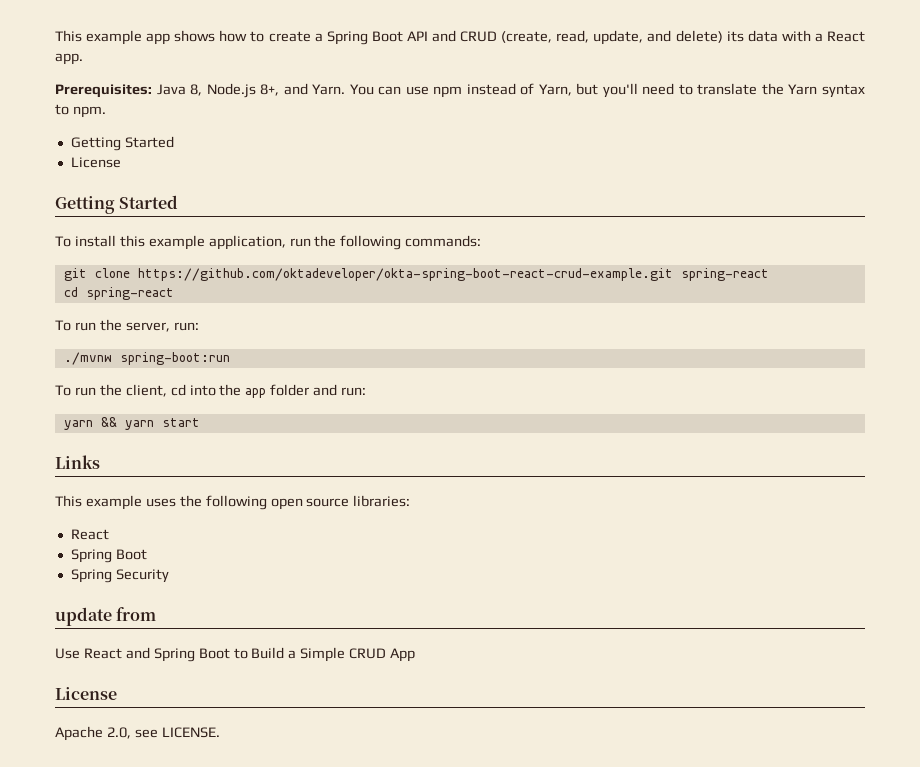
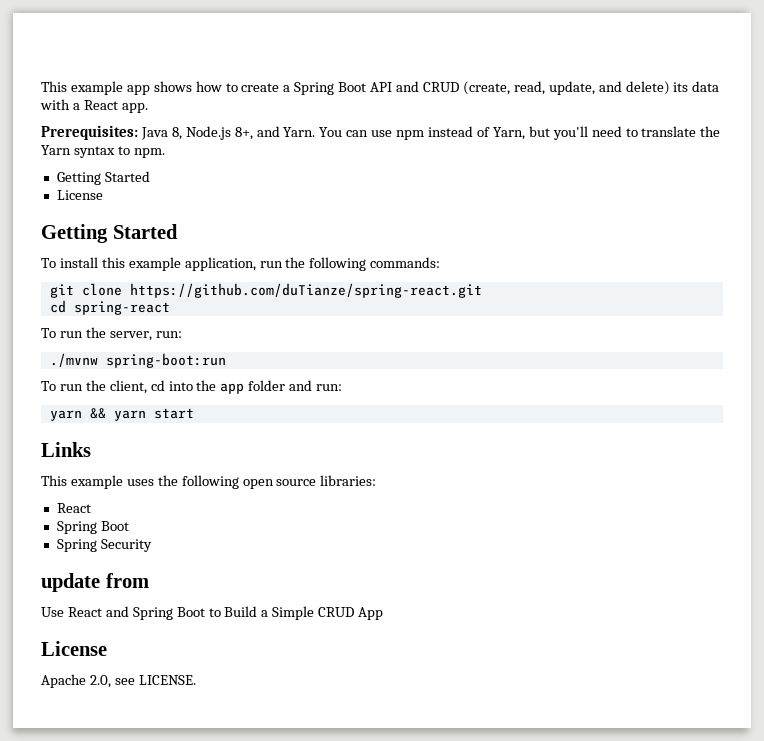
- git clone https://github.com/oktadeveloper/okta-spring-boot-react-crud-example.git spring-react
+ git clone https://github.com/duTianze/spring-react.git

